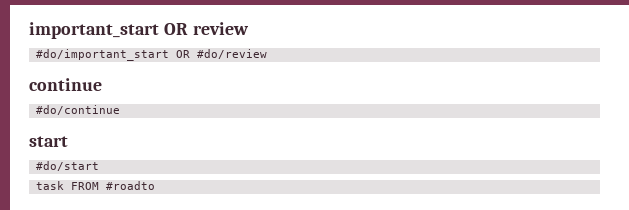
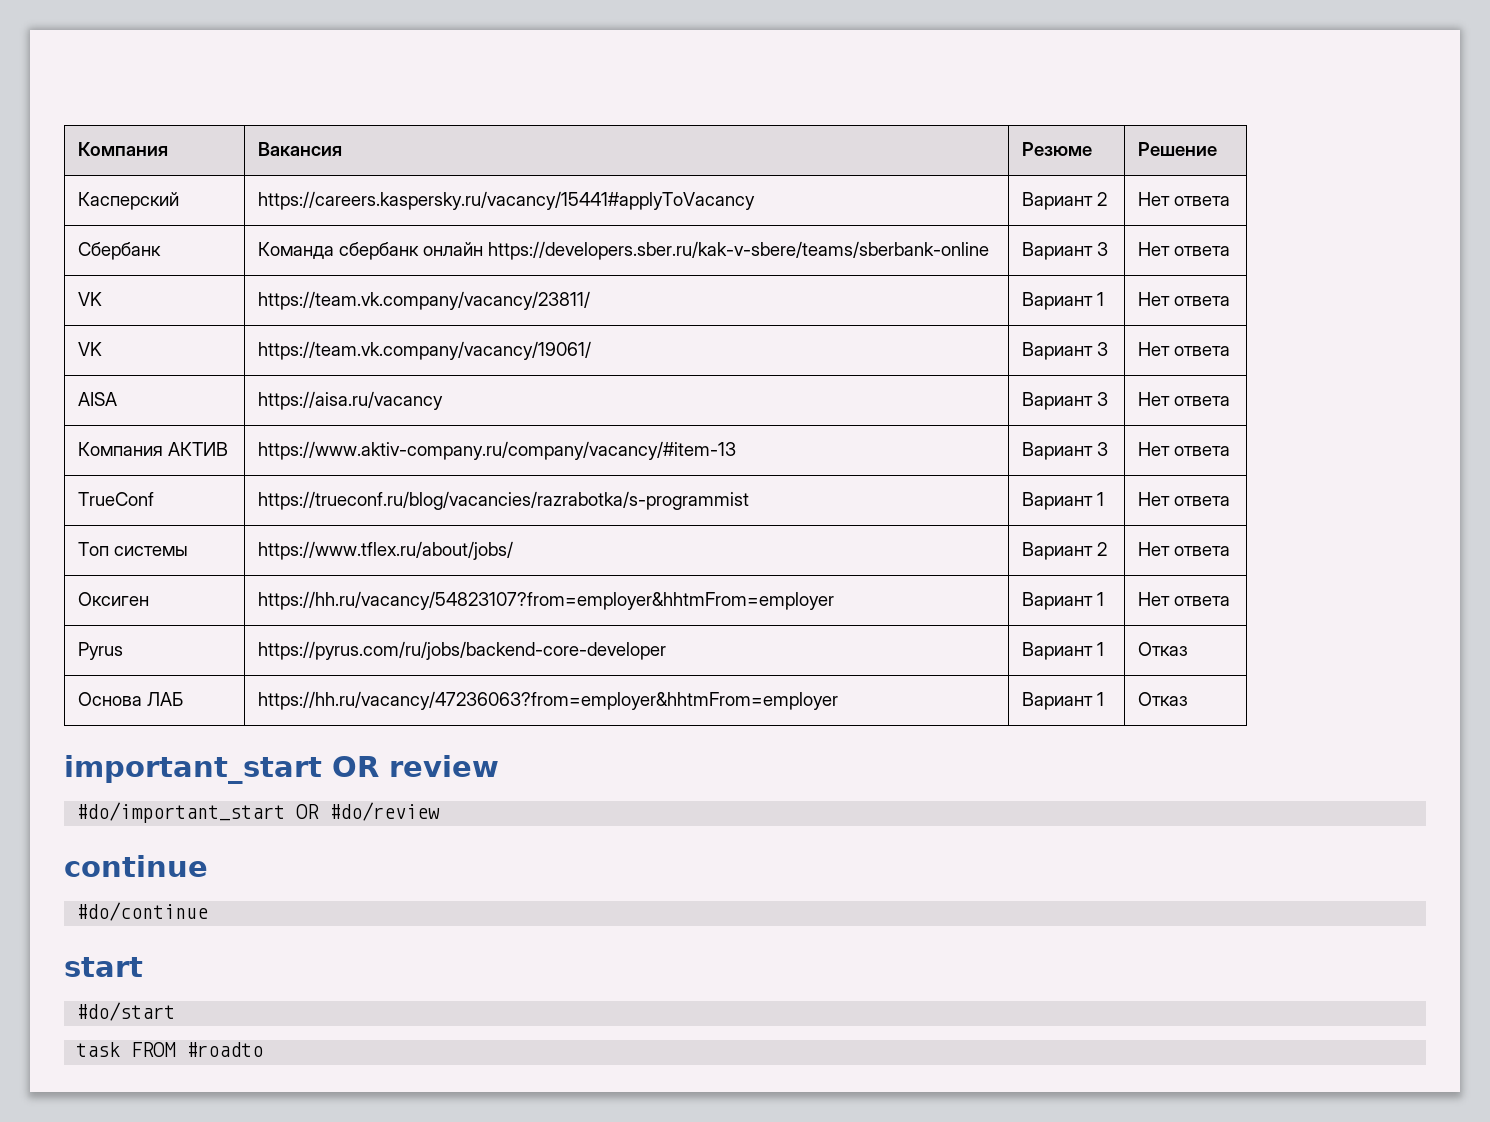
+ Компания | Вакансия | Резюме | Решение
+ Касперский | https://careers.kaspersky.ru/vacancy/15441#applyToVacancy | Вариант 2 | Нет ответа
+ Сбербанк | Команда сбербанк онлайн https://developers.sber.ru/kak-v-sbere/teams/sberbank-online | Вариант 3 | Нет ответа
+ VK | https://team.vk.company/vacancy/23811/ | Вариант 1 | Нет ответа
+ VK | https://team.vk.company/vacancy/19061/ | Вариант 3 | Нет ответа
+ AISA | https://aisa.ru/vacancy | Вариант 3 | Нет ответа
+ Компания АКТИВ | https://www.aktiv-company.ru/company/vacancy/#item-13 | Вариант 3 | Нет ответа
+ TrueConf | https://trueconf.ru/blog/vacancies/razrabotka/s-programmist | Вариант 1 | Нет ответа
+ Топ системы | https://www.tflex.ru/about/jobs/ | Вариант 2 | Нет ответа
+ Оксиген | https://hh.ru/vacancy/54823107?from=employer&hhtmFrom=employer | Вариант 1 | Нет ответа
+ Pyrus | https://pyrus.com/ru/jobs/backend-core-developer | Вариант 1 | Отказ
+ Основа ЛАБ | https://hh.ru/vacancy/47236063?from=employer&hhtmFrom=employer | Вариант 1 | Отказ

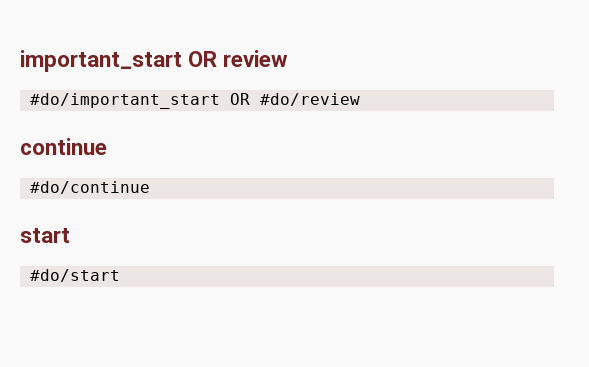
- Компания | Вакансия | Резюме | Решение
- Касперский | https://careers.kaspersky.ru/vacancy/15441#applyToVacancy | Вариант 2 | Нет ответа
- Сбербанк | Команда сбербанк онлайн https://developers.sber.ru/kak-v-sbere/teams/sberbank-online | Вариант 3 | Нет ответа
- VK | https://team.vk.company/vacancy/23811/ | Вариант 1 | Нет ответа
- VK | https://team.vk.company/vacancy/19061/ | Вариант 3 | Нет ответа
- AISA | https://aisa.ru/vacancy | Вариант 3 | Нет ответа
- Компания АКТИВ | https://www.aktiv-company.ru/company/vacancy/#item-13 | Вариант 3 | Нет ответа
- TrueConf | https://trueconf.ru/blog/vacancies/razrabotka/s-programmist | Вариант 1 | Нет ответа
- Топ системы | https://www.tflex.ru/about/jobs/ | Вариант 2 | Нет ответа
- Оксиген | https://hh.ru/vacancy/54823107?from=employer&hhtmFrom=employer | Вариант 1 | Нет ответа
- Pyrus | https://pyrus.com/ru/jobs/backend-core-developer | Вариант 1 | Отказ
- Основа ЛАБ | https://hh.ru/vacancy/47236063?from=employer&hhtmFrom=employer | Вариант 1 | Отказ
- task FROM #roadto

